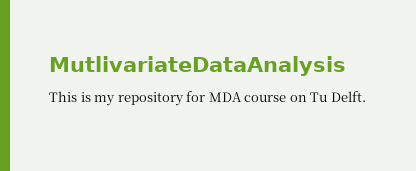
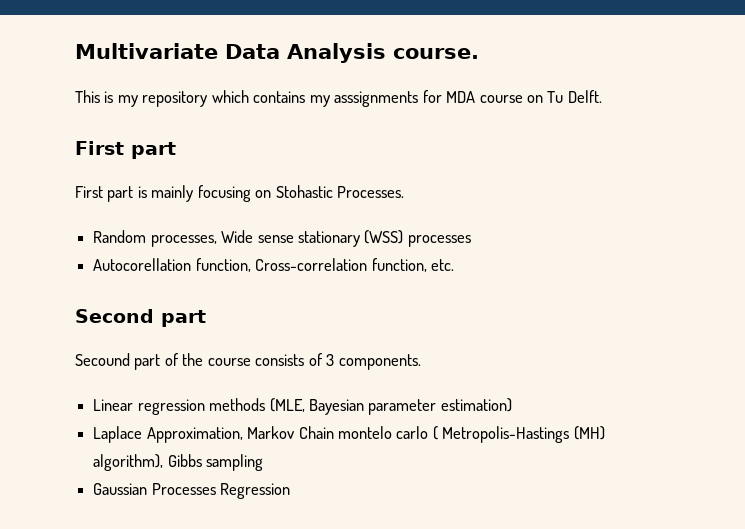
- MutlivariateDataAnalysis
+ Multivariate Data Analysis course.
- This is my repository for MDA course on Tu Delft.
+ This is my repository which contains my asssignments for MDA course on Tu Delft.
+ First part
+ First part is mainly focusing on Stohastic Processes.
+ Random processes, Wide sense stationary (WSS) processes
+ Autocorellation function, Cross-correlation function, etc.
+ Second part
+ Secound part of the course consists of 3 components.
+ Linear regression methods (MLE, Bayesian parameter estimation)
+ Laplace Approximation, Markov Chain montelo carlo ( Metropolis-Hastings (MH) algorithm), Gibbs sampling
+ Gaussian Processes Regression

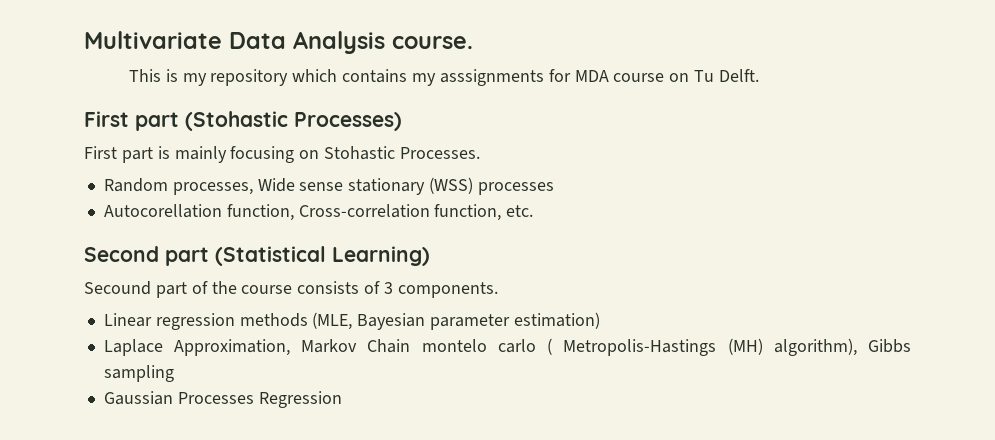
  This is my repository which contains my asssignments for MDA course on Tu Delft.
- First part
+ First part (Stohastic Processes)
- Second part
+ Second part (Statistical Learning)

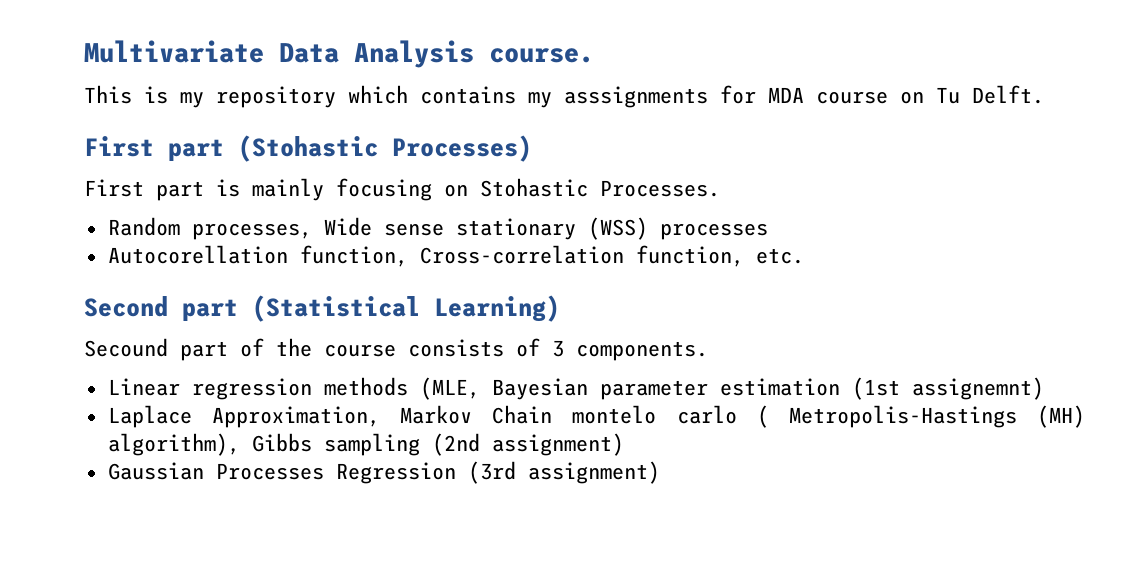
- Linear regression methods (MLE, Bayesian parameter estimation)
+ Linear regression methods (MLE, Bayesian parameter estimation (1st assignemnt)
- Laplace Approximation, Markov Chain montelo carlo ( Metropolis-Hastings (MH) algorithm), Gibbs sampling
+ Laplace Approximation, Markov Chain montelo carlo ( Metropolis-Hastings (MH) algorithm), Gibbs sampling (2nd assignment)
- Gaussian Processes Regression
+ Gaussian Processes Regression (3rd assignment)

